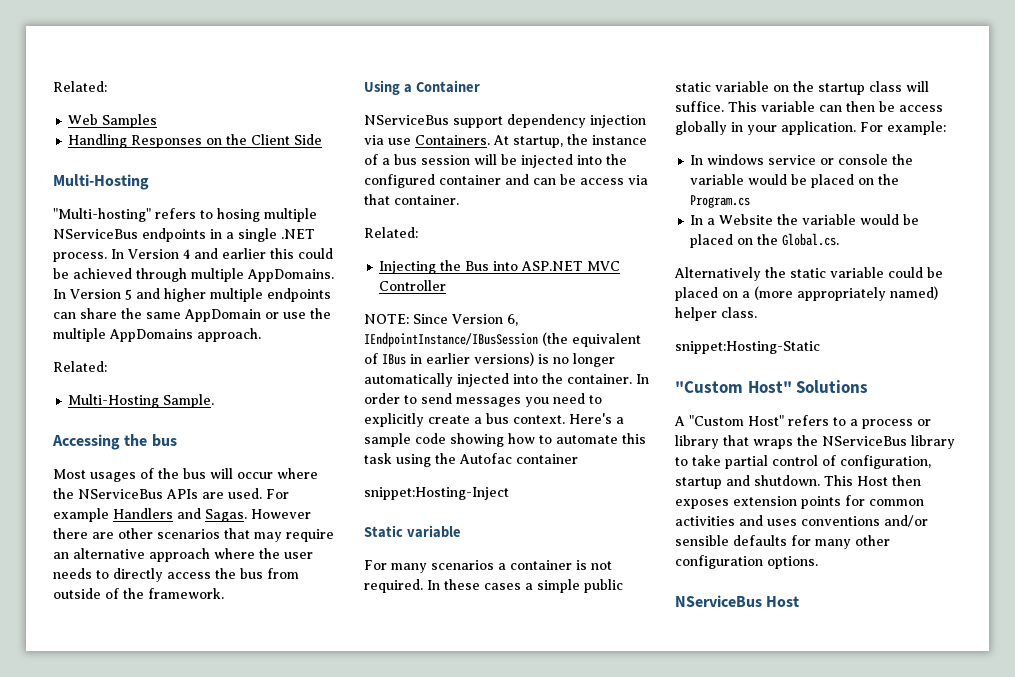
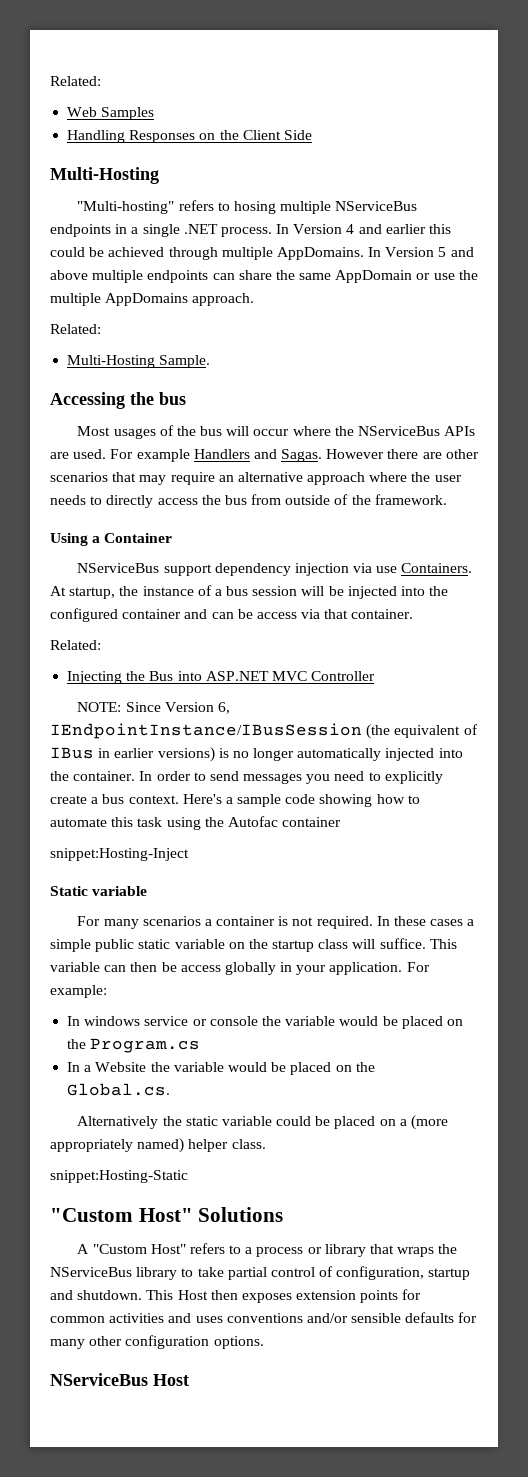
- In Version 5 and higher multiple endpoints can share the same AppDomain or use the multiple AppDomains approach.
+ In Version 5 and above multiple endpoints can share the same AppDomain or use the multiple AppDomains approach.

